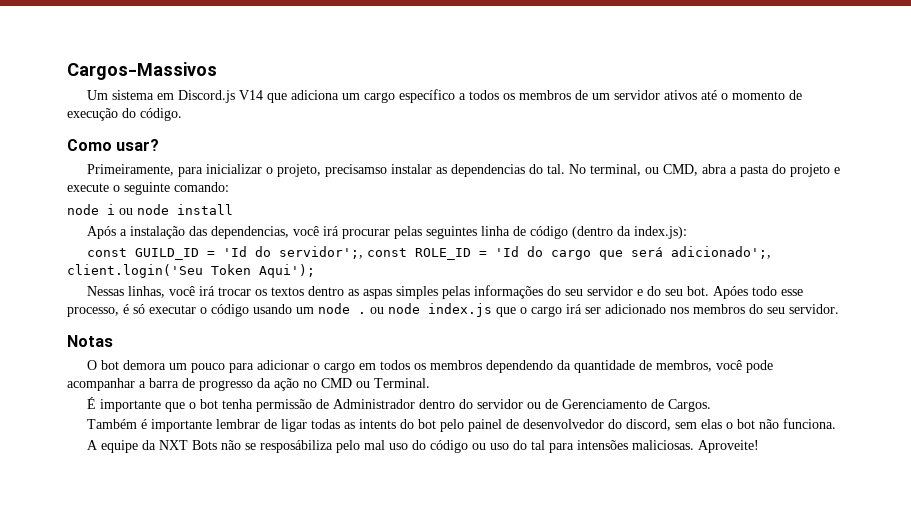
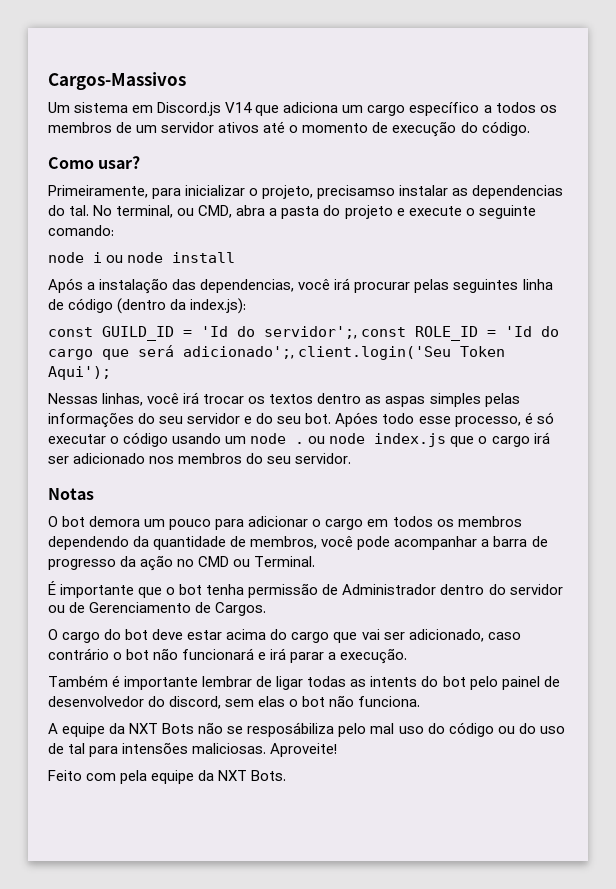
+ O cargo do bot deve estar acima do cargo que vai ser adicionado, caso contrário o bot não funcionará e irá parar a execução.
- A equipe da NXT Bots não se resposábiliza pelo mal uso do código ou uso do tal para intensões maliciosas.
+ A equipe da NXT Bots não se resposábiliza pelo mal uso do código ou do uso de tal para intensões maliciosas.
+ Feito com pela equipe da NXT Bots.

